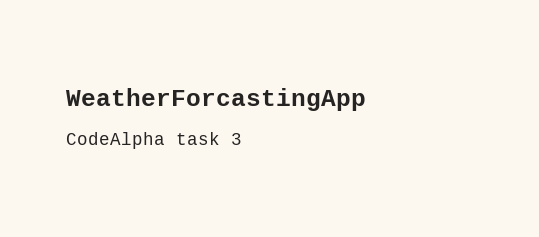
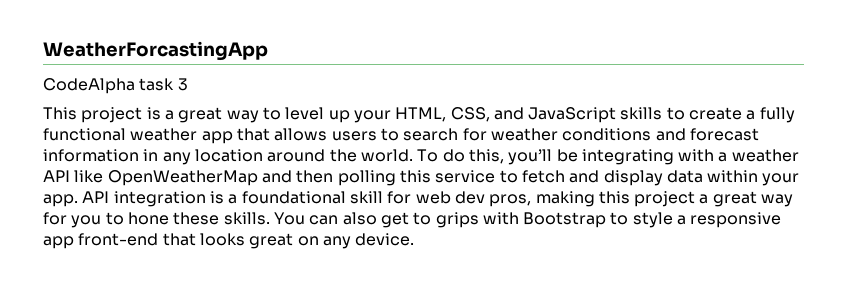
+ This project is a great way to level up your HTML, CSS, and JavaScript skills to create a fully functional weather app that allows users to search for weather conditions and forecast information in any location around the world. To do this, you’ll be integrating with a weather API like OpenWeatherMap and then polling this service to fetch and display data within your app. API integration is a foundational skill for web dev pros, making this project a great way for you to hone these skills. You can also get to grips with Bootstrap to style a responsive app front-end that looks great on any device.

